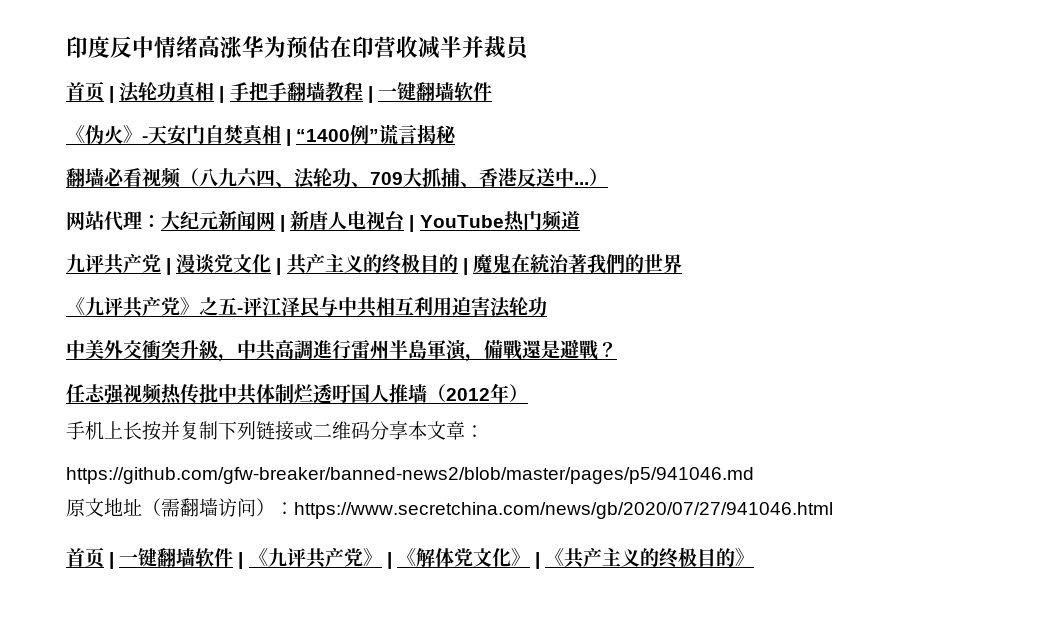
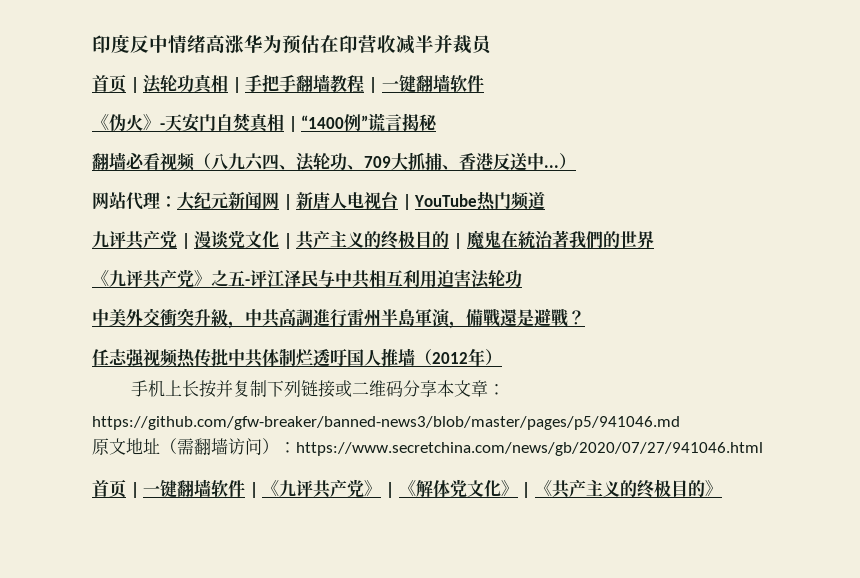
- https://github.com/gfw-breaker/banned-news2/blob/master/pages/p5/941046.md
+ https://github.com/gfw-breaker/banned-news3/blob/master/pages/p5/941046.md

